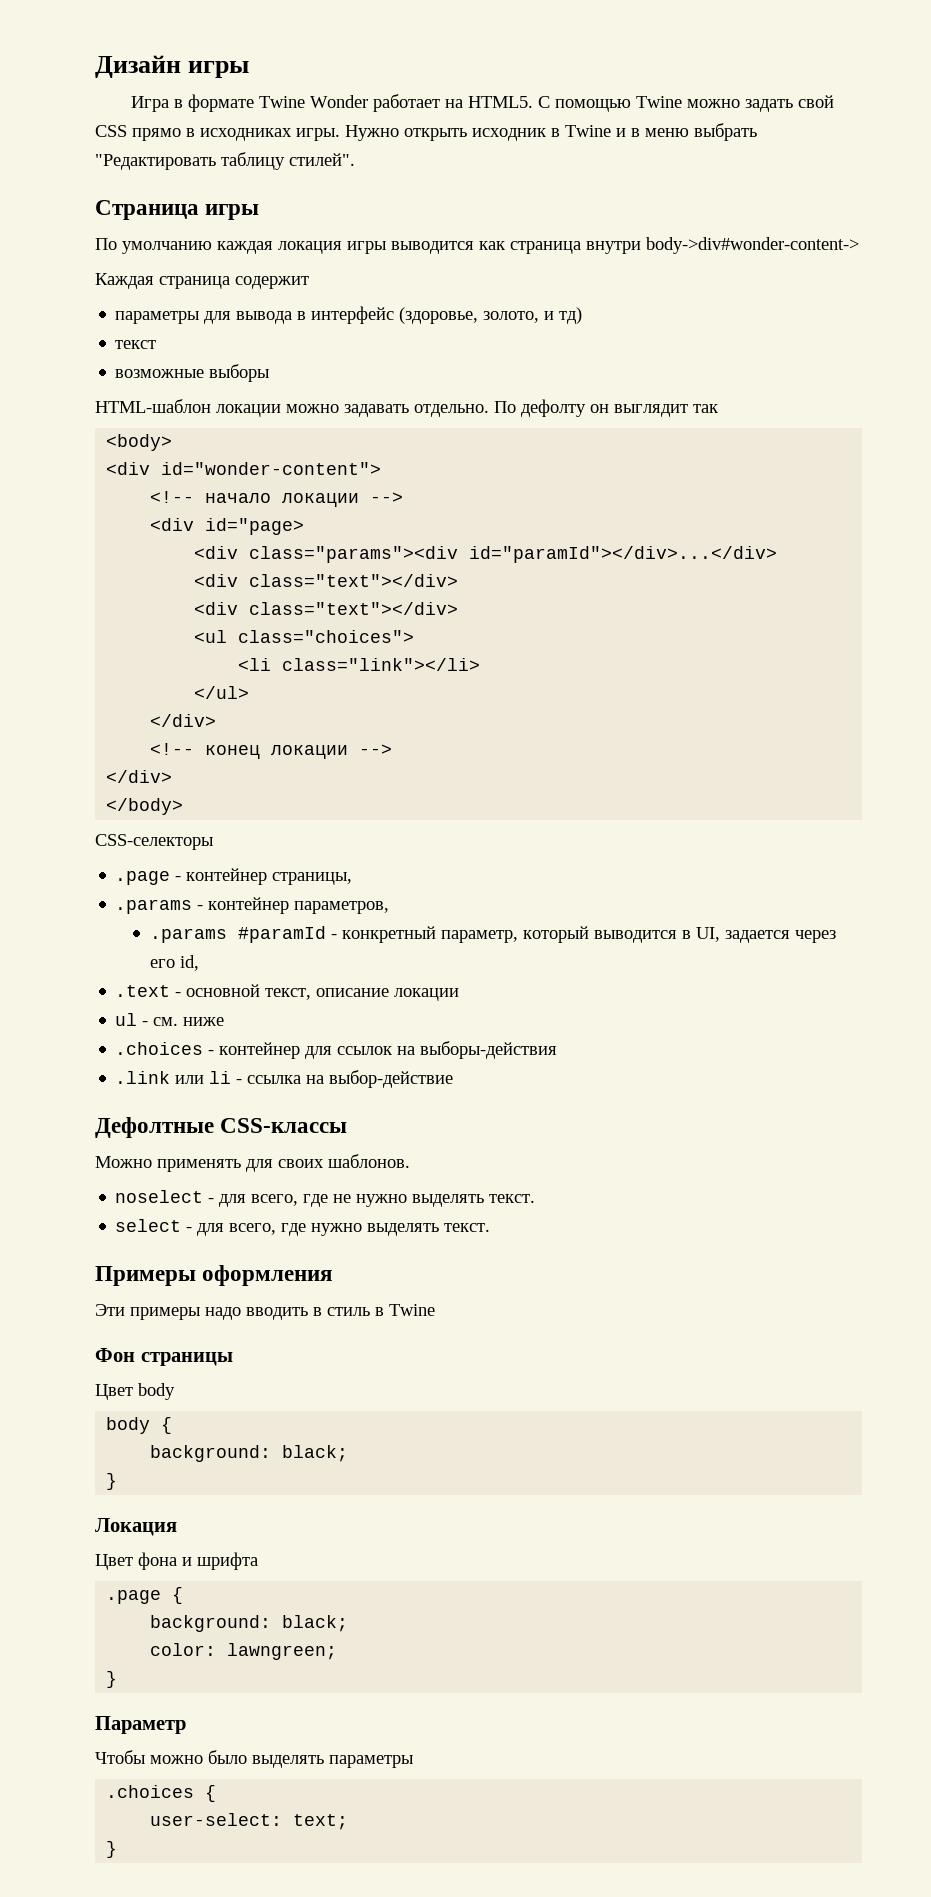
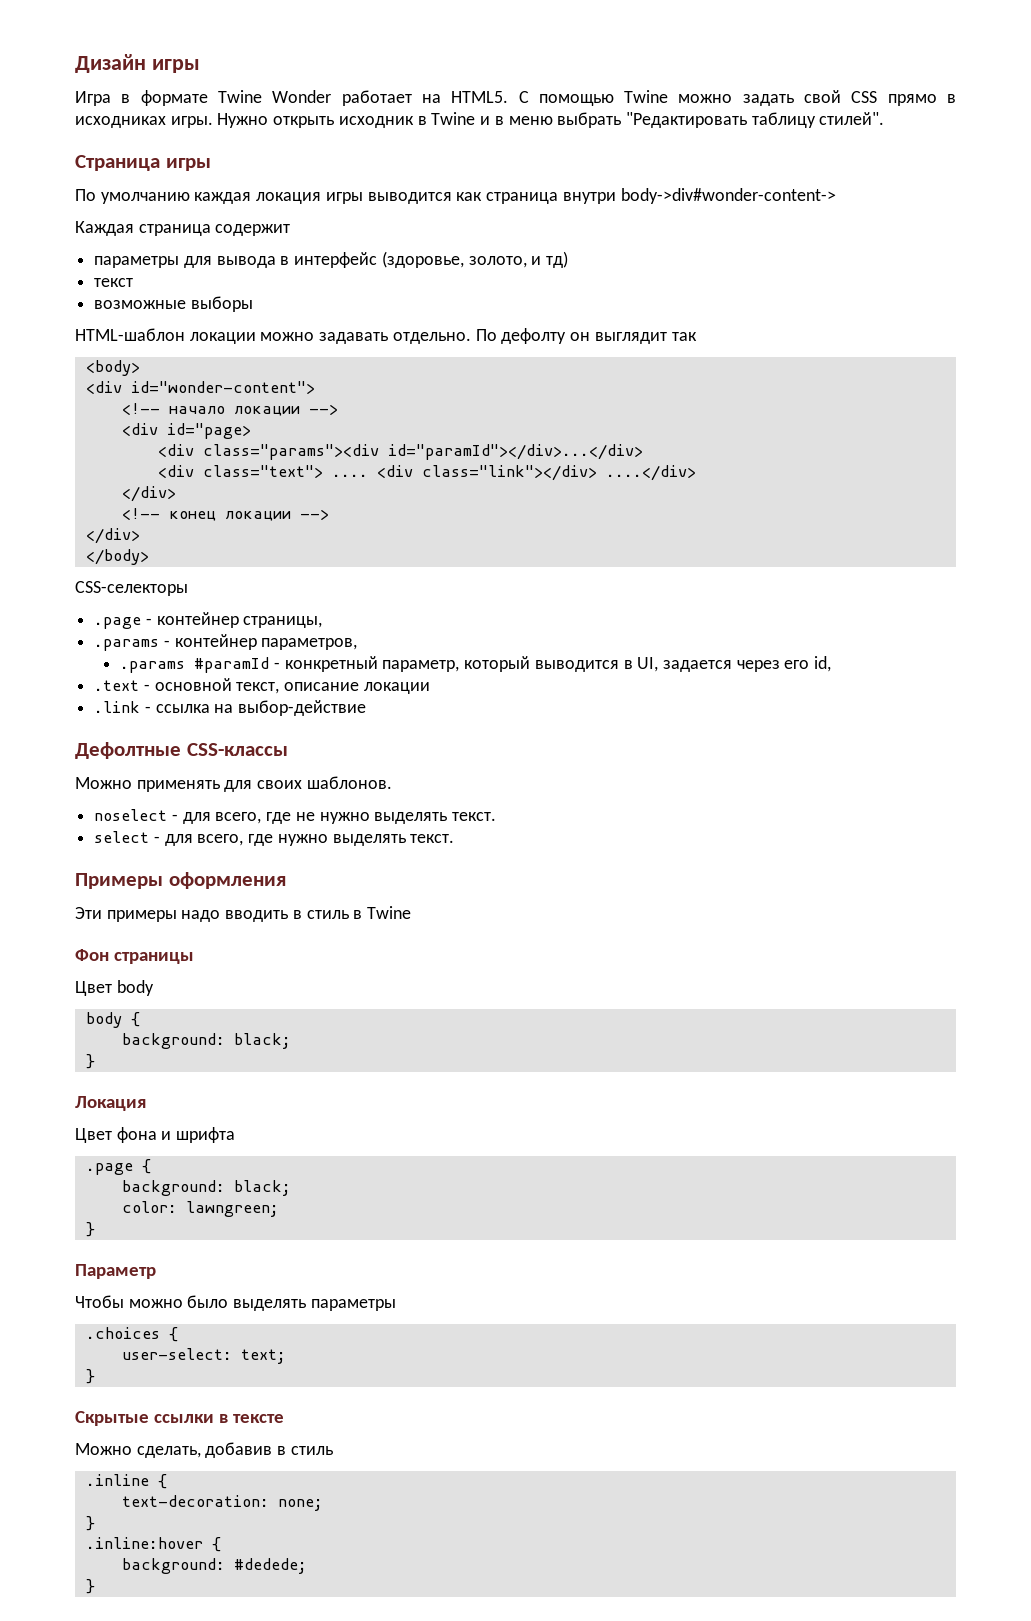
  <div class="params"><div id="paramId"></div>...</div>
- <div class="text"></div>
- <div class="text"></div>
- <ul class="choices">
- <li class="link"></li>
- </ul>
+ <div class="text"> .... <div class="link"></div> ....</div>
- ul - см. ниже
- .choices - контейнер для ссылок на выборы-действия
- .link или li - ссылка на выбор-действие
+ .link - ссылка на выбор-действие
+ Скрытые ссылки в тексте
+ Можно сделать, добавив в стиль
+ .inline {
+ text-decoration: none;
+ }
+ .inline:hover {
+ background: #dedede;
+ }

